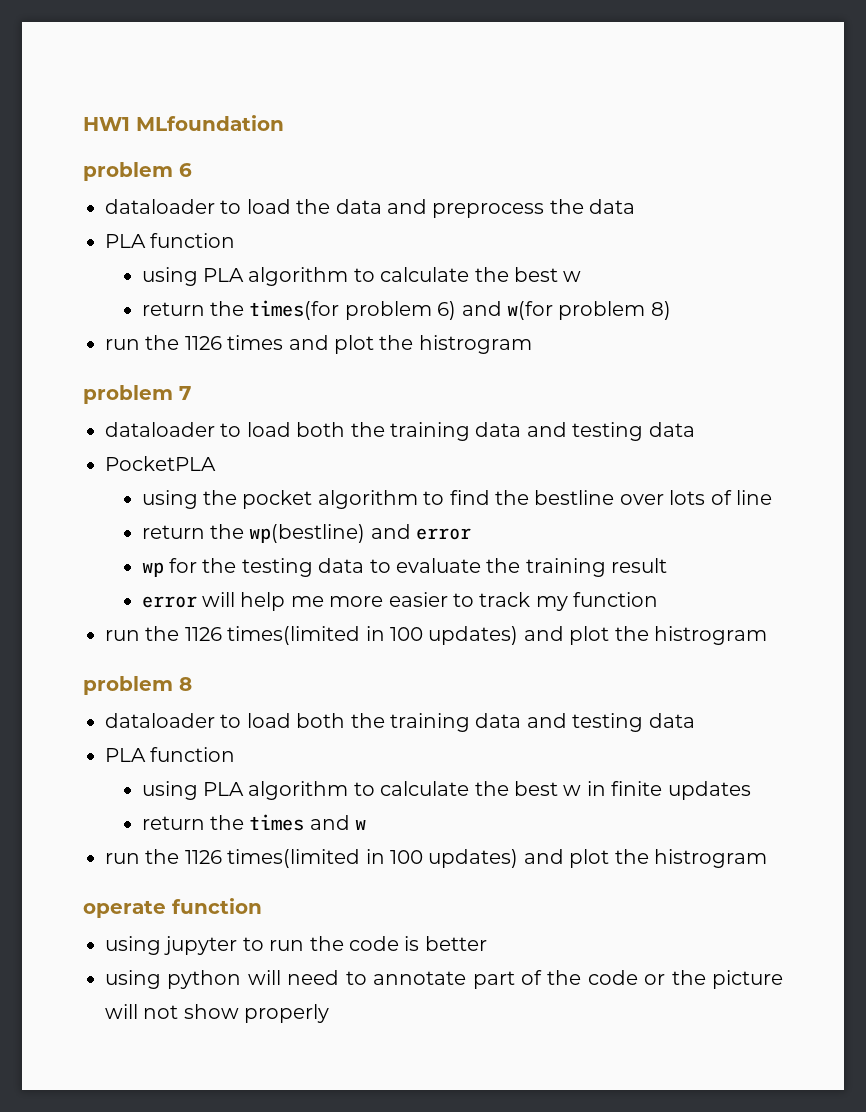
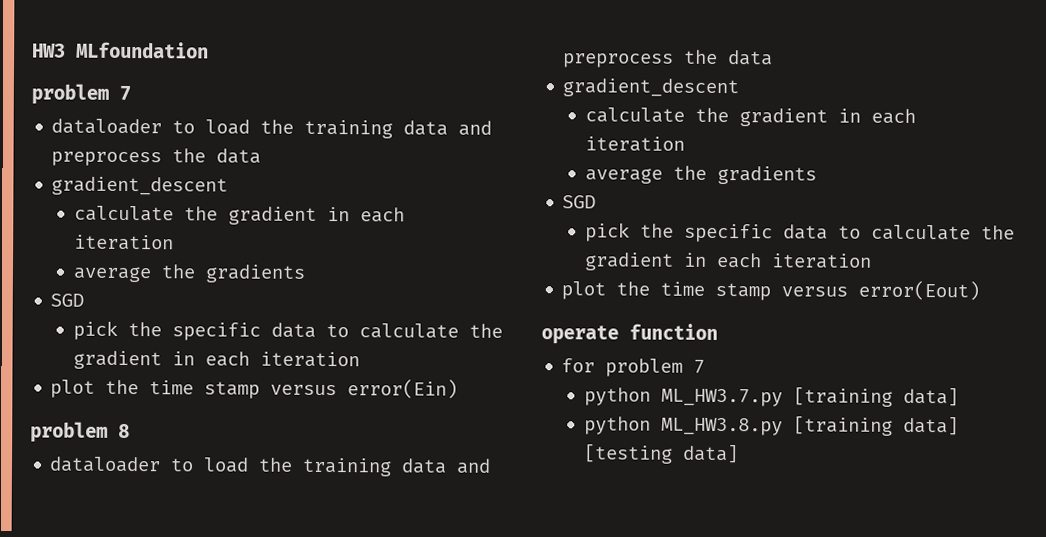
- HW1 MLfoundation
+ HW3 MLfoundation
- problem 6
- dataloader to load the data and preprocess the data
- PLA function
- using PLA algorithm to calculate the best w
- return the times(for problem 6) and w(for problem 8)
- run the 1126 times and plot the histrogram
  problem 7
- dataloader to load both the training data and testing data
- PocketPLA
- using the pocket algorithm to find the bestline over lots of line
- return the wp(bestline) and error
- wp for the testing data to evaluate the training result
- error will help me more easier to track my function
- run the 1126 times(limited in 100 updates) and plot the histrogram
+ dataloader to load the training data and preprocess the data
+ gradient_descent
+ calculate the gradient in each iteration
+ average the gradients
+ SGD
+ pick the specific data to calculate the gradient in each iteration
+ plot the time stamp versus error(Ein)
  problem 8
- dataloader to load both the training data and testing data
- PLA function
- using PLA algorithm to calculate the best w in finite updates
- return the times and w
- run the 1126 times(limited in 100 updates) and plot the histrogram
+ dataloader to load the training data and preprocess the data
+ gradient_descent
+ calculate the gradient in each iteration
+ average the gradients
+ SGD
+ pick the specific data to calculate the gradient in each iteration
+ plot the time stamp versus error(Eout)
  operate function
- using jupyter to run the code is better
- using python will need to annotate part of the code or the picture will not show properly
+ for problem 7
+ python ML_HW3.7.py [training data]
+ python ML_HW3.8.py [training data] [testing data]

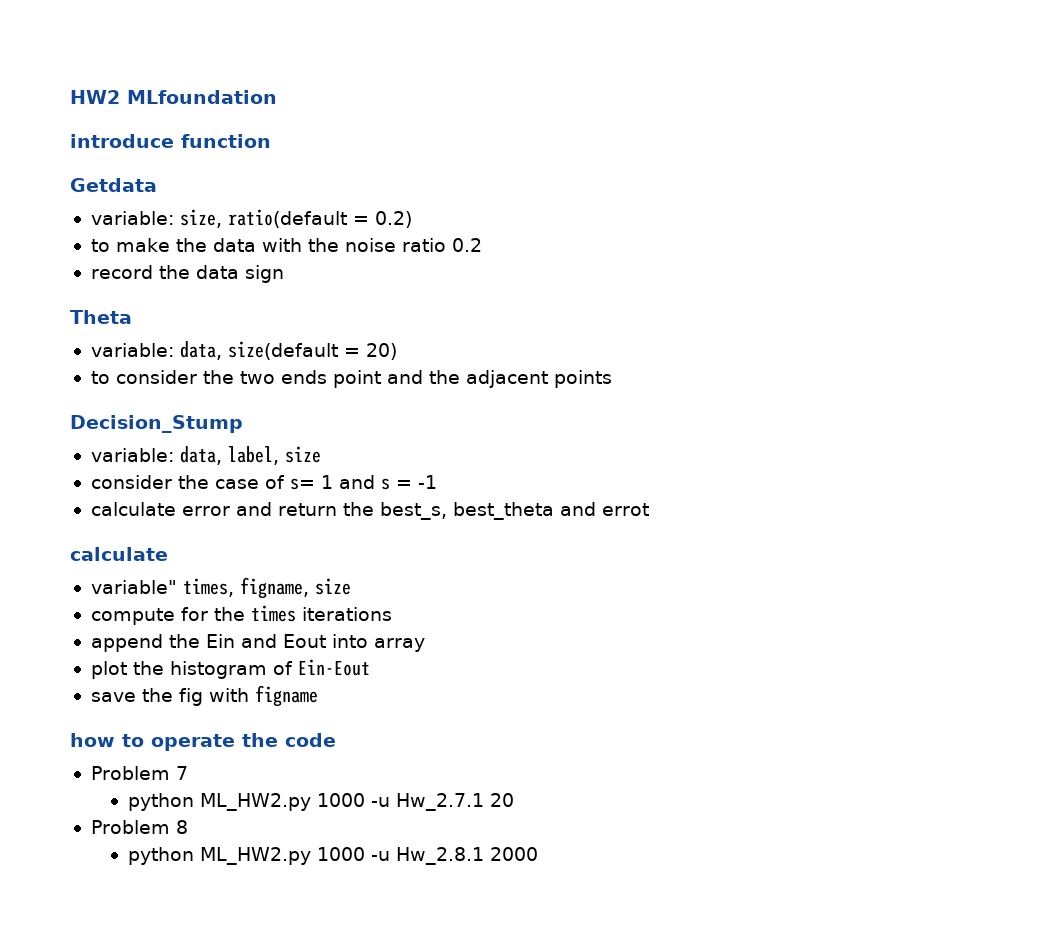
- HW3 MLfoundation
- problem 7
- dataloader to load the training data and preprocess the data
- gradient_descent
- calculate the gradient in each iteration
- average the gradients
- SGD
- pick the specific data to calculate the gradient in each iteration
- plot the time stamp versus error(Ein)
- problem 8
- dataloader to load the training data and preprocess the data
- gradient_descent
- calculate the gradient in each iteration
- average the gradients
- SGD
- pick the specific data to calculate the gradient in each iteration
- plot the time stamp versus error(Eout)
- operate function
- for problem 7
- python ML_HW3.7.py [training data]
- python ML_HW3.8.py [training data] [testing data]
+ HW2 MLfoundation
+ introduce function
+ Getdata
+ variable: size, ratio(default = 0.2)
+ to make the data with the noise ratio 0.2
+ record the data sign
+ Theta
+ variable: data, size(default = 20)
+ to consider the two ends point and the adjacent points
+ Decision_Stump
+ variable: data, label, size
+ consider the case of s= 1 and s = -1
+ calculate error and return the best_s, best_theta and errot
+ calculate
+ variable" times, figname, size
+ compute for the times iterations
+ append the Ein and Eout into array
+ plot the histogram of Ein-Eout
+ save the fig with figname
+ how to operate the code
+ Problem 7
+ python ML_HW2.py 1000 -u Hw_2.7.1 20
+ Problem 8
+ python ML_HW2.py 1000 -u Hw_2.8.1 2000

